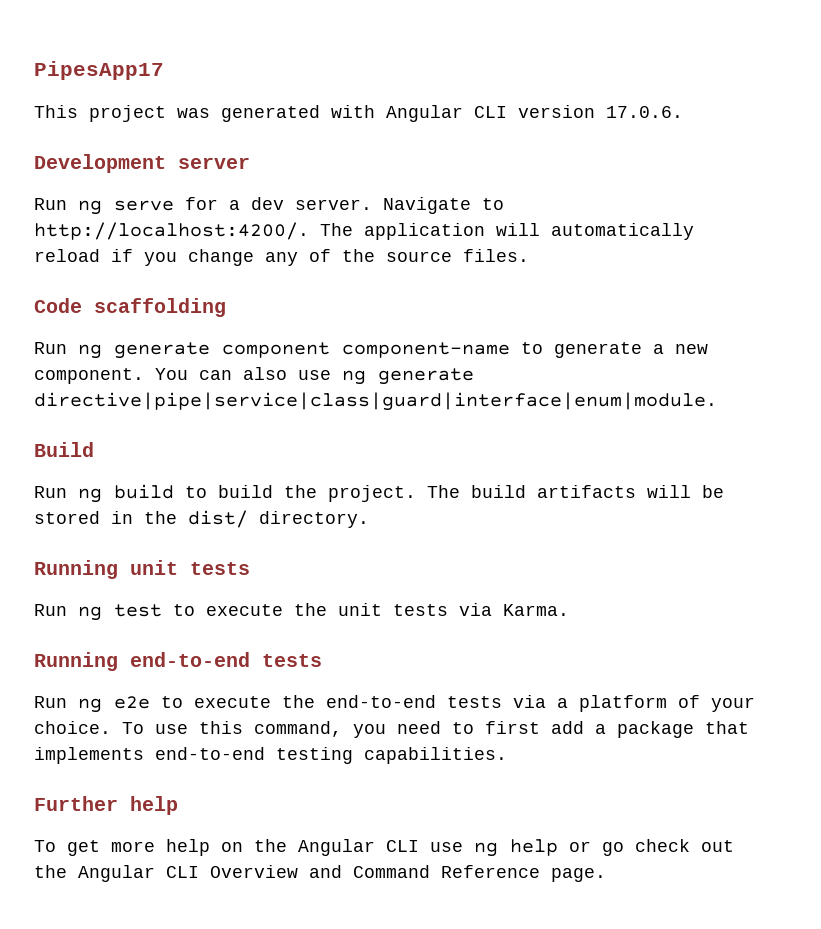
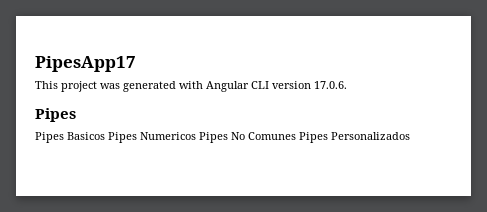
  This project was generated with Angular CLI version 17.0.6.
- Development server
- Run ng serve for a dev server. Navigate to http://localhost:4200/. The application will automatically reload if you change any of the source files.
- Code scaffolding
- Run ng generate component component-name to generate a new component. You can also use ng generate directive|pipe|service|class|guard|interface|enum|module.
- Build
- Run ng build to build the project. The build artifacts will be stored in the dist/ directory.
- Running unit tests
- Run ng test to execute the unit tests via Karma.
- Running end-to-end tests
- Run ng e2e to execute the end-to-end tests via a platform of your choice. To use this command, you need to first add a package that implements end-to-end testing capabilities.
- Further help
- To get more help on the Angular CLI use ng help or go check out the Angular CLI Overview and Command Reference page.
+ Pipes
+ Pipes Basicos Pipes Numericos Pipes No Comunes Pipes Personalizados

